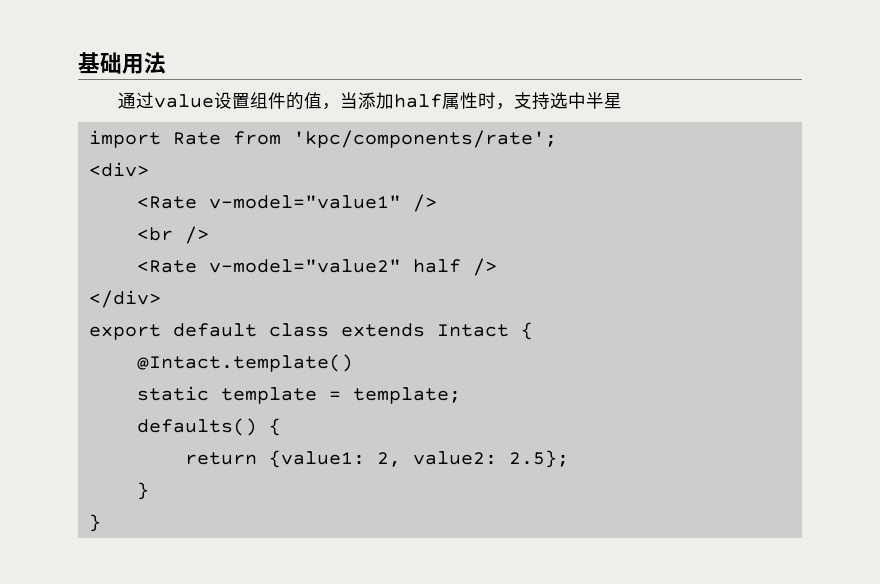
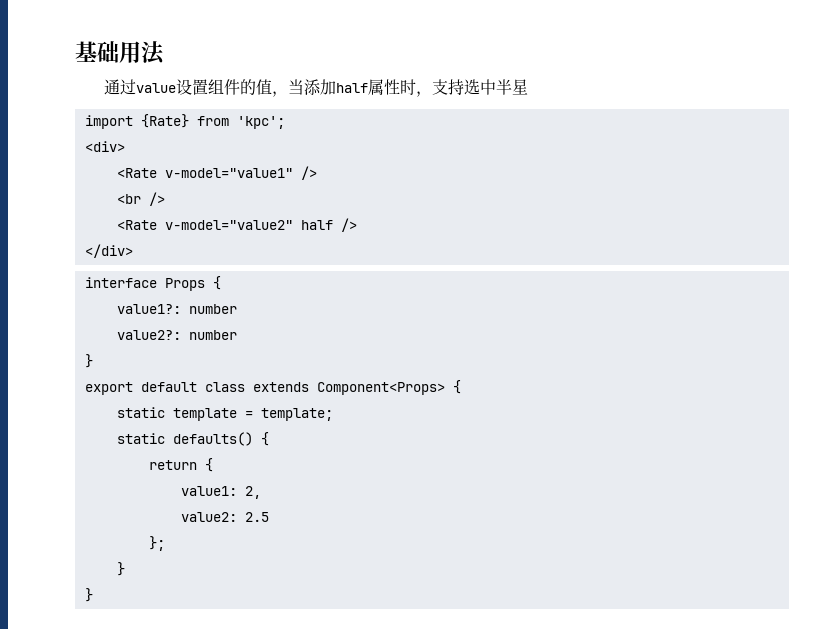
- import Rate from 'kpc/components/rate';
+ import {Rate} from 'kpc';
+ interface Props {
+ value1?: number
+ value2?: number
+ }
- export default class extends Intact {
- @Intact.template()
+ export default class extends Component<Props> {
- defaults() {
+ static defaults() {
- return {value1: 2, value2: 2.5};
+ return {
+ value1: 2,
+ value2: 2.5
+ };

